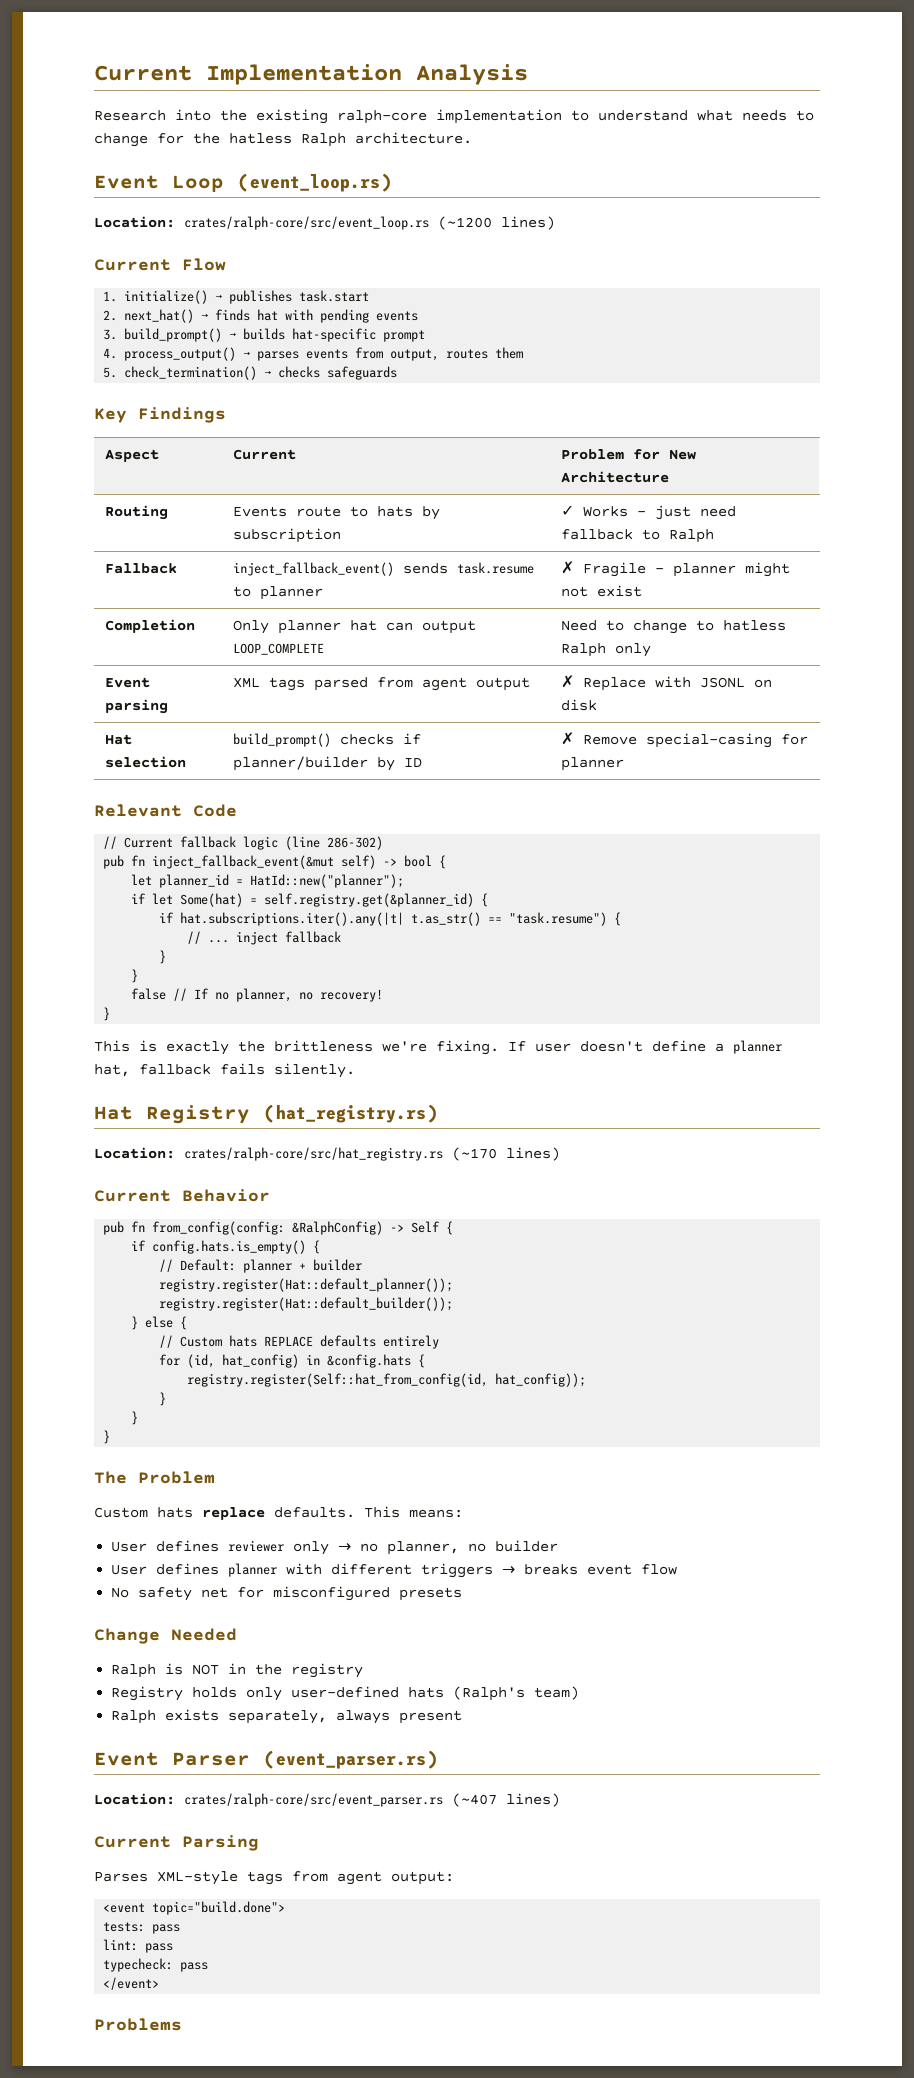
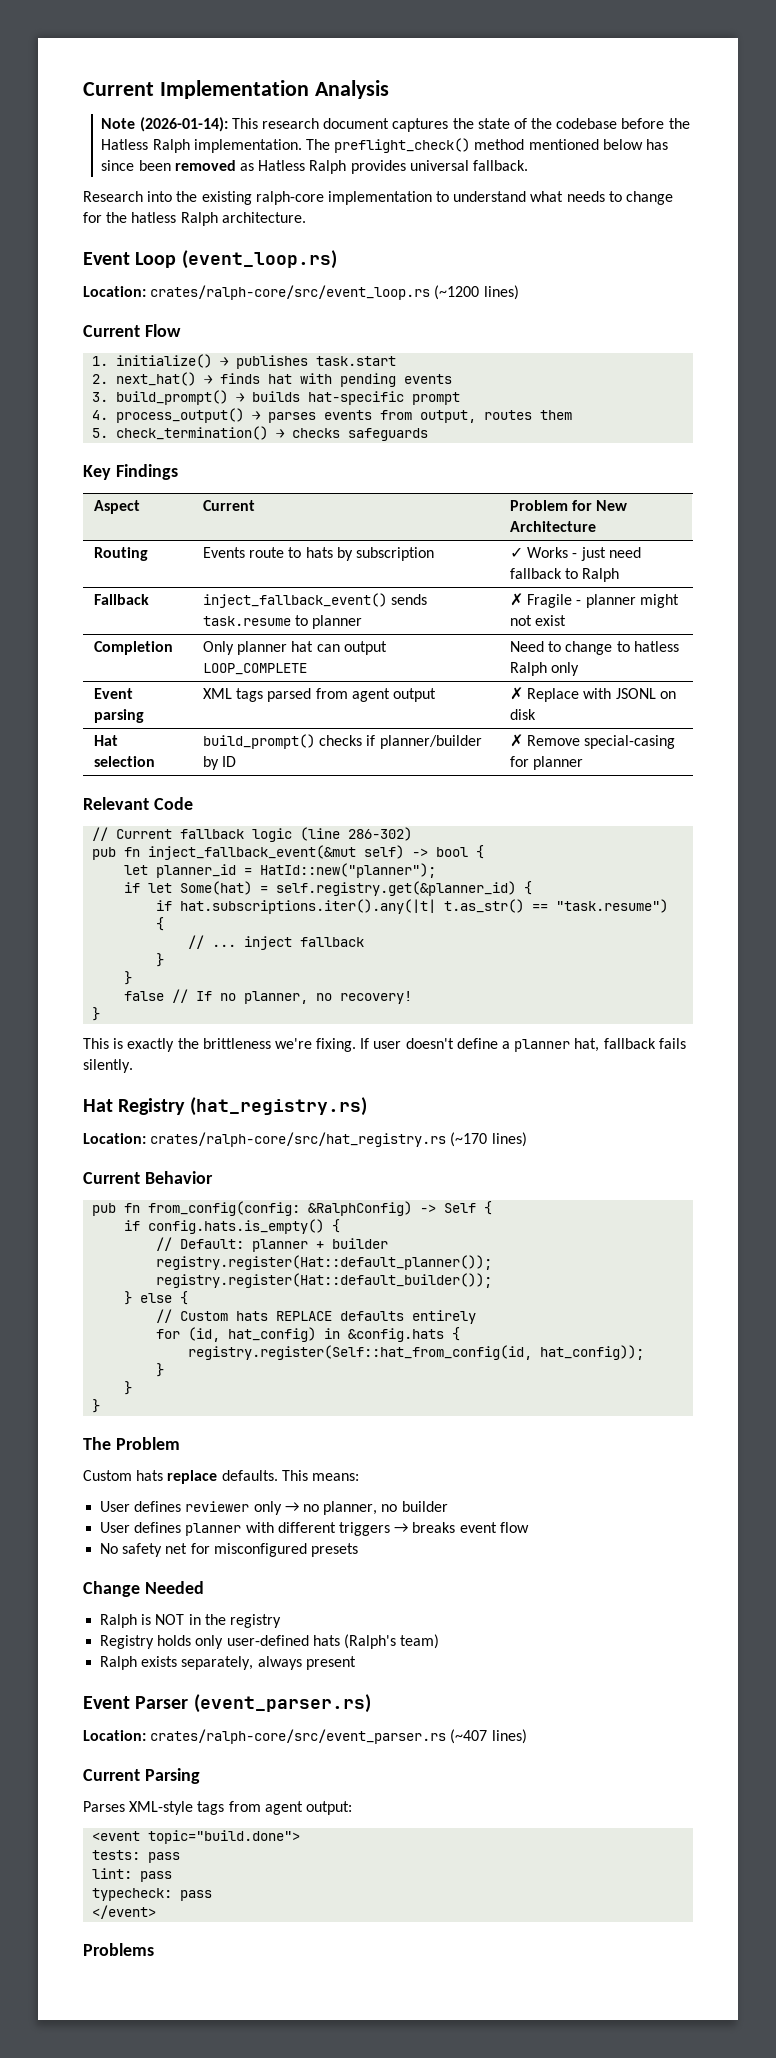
+ Note (2026-01-14): This research document captures the state of the codebase before the Hatless Ralph implementation. The preflight_check() method mentioned below has since been removed as Hatless Ralph provides universal fallback.

